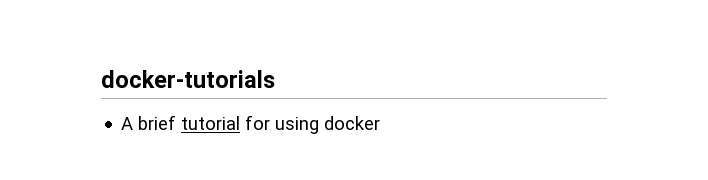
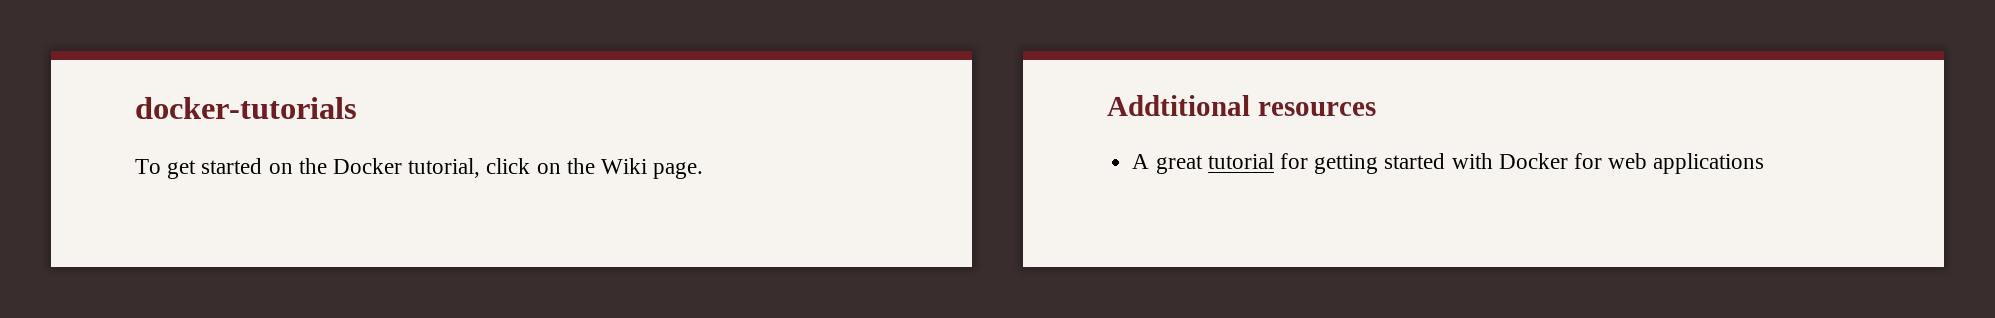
+ To get started on the Docker tutorial, click on the Wiki page.
+ Addtitional resources
- A brief tutorial for using docker
+ A great tutorial for getting started with Docker for web applications

